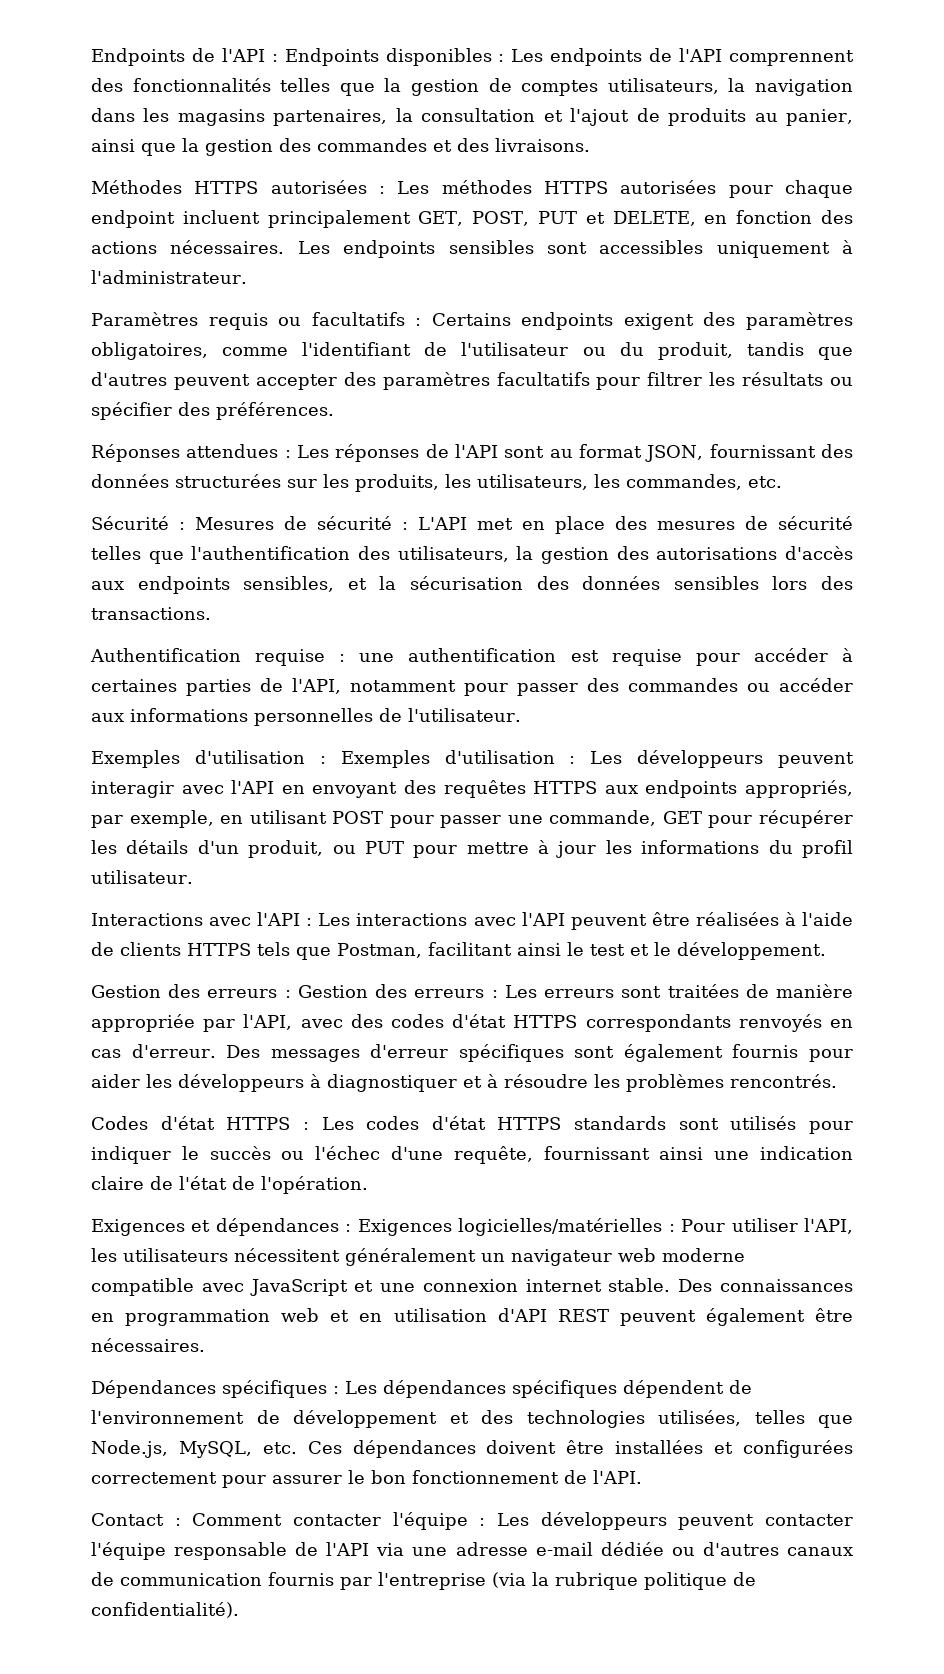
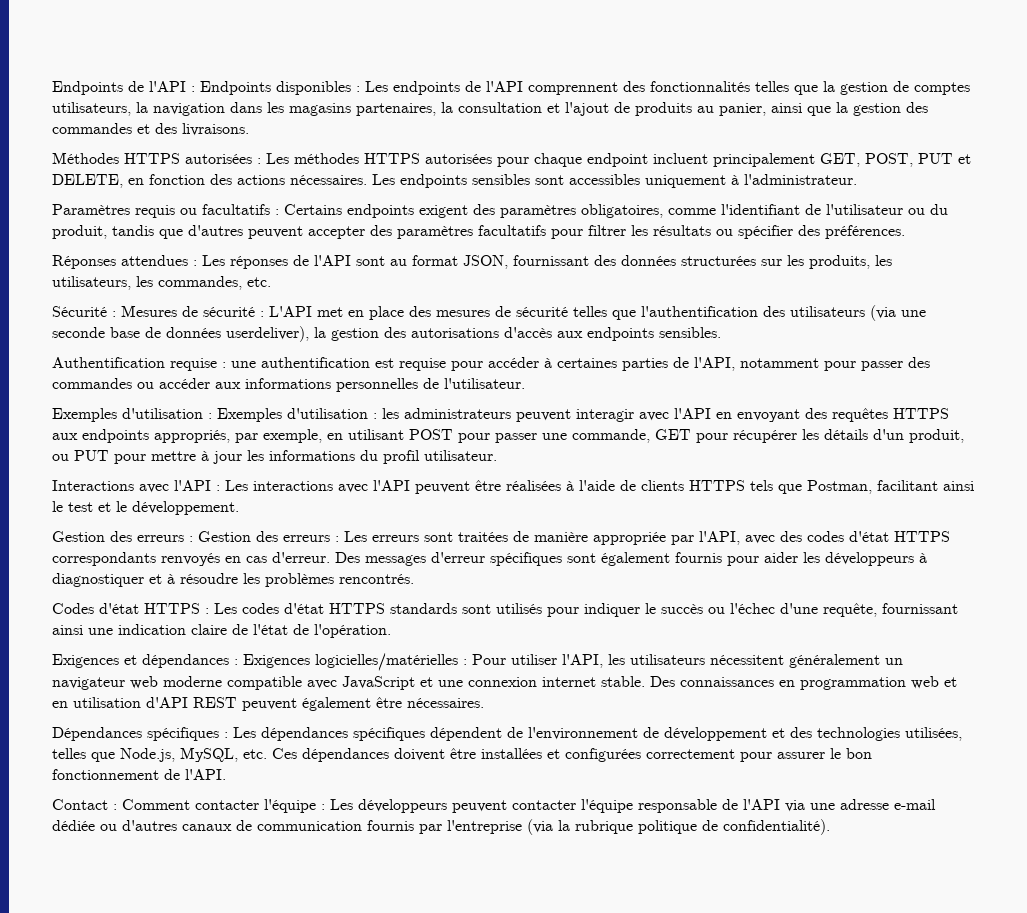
- Sécurité : Mesures de sécurité : L'API met en place des mesures de sécurité telles que l'authentification des utilisateurs, la gestion des autorisations d'accès aux endpoints sensibles, et la sécurisation des données sensibles lors des transactions.
+ Sécurité : Mesures de sécurité : L'API met en place des mesures de sécurité telles que l'authentification des utilisateurs (via une seconde base de données userdeliver), la gestion des autorisations d'accès aux endpoints sensibles.
- Exemples d'utilisation : Exemples d'utilisation : Les développeurs peuvent interagir avec l'API en envoyant des requêtes HTTPS aux endpoints appropriés, par exemple, en utilisant POST pour passer une commande, GET pour récupérer les détails d'un produit, ou PUT pour mettre à jour les informations du profil utilisateur.
+ Exemples d'utilisation : Exemples d'utilisation : les administrateurs peuvent interagir avec l'API en envoyant des requêtes HTTPS aux endpoints appropriés, par exemple, en utilisant POST pour passer une commande, GET pour récupérer les détails d'un produit, ou PUT pour mettre à jour les informations du profil utilisateur.

